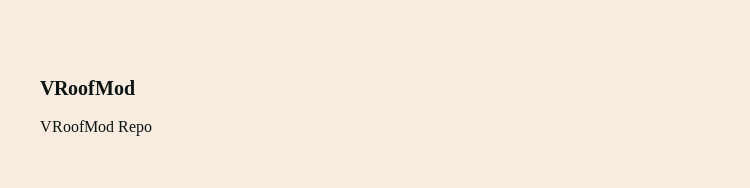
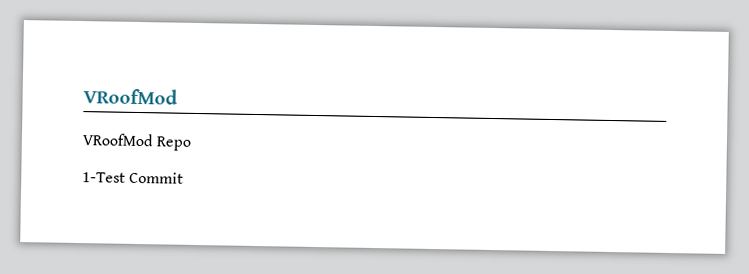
+ 1-Test Commit

